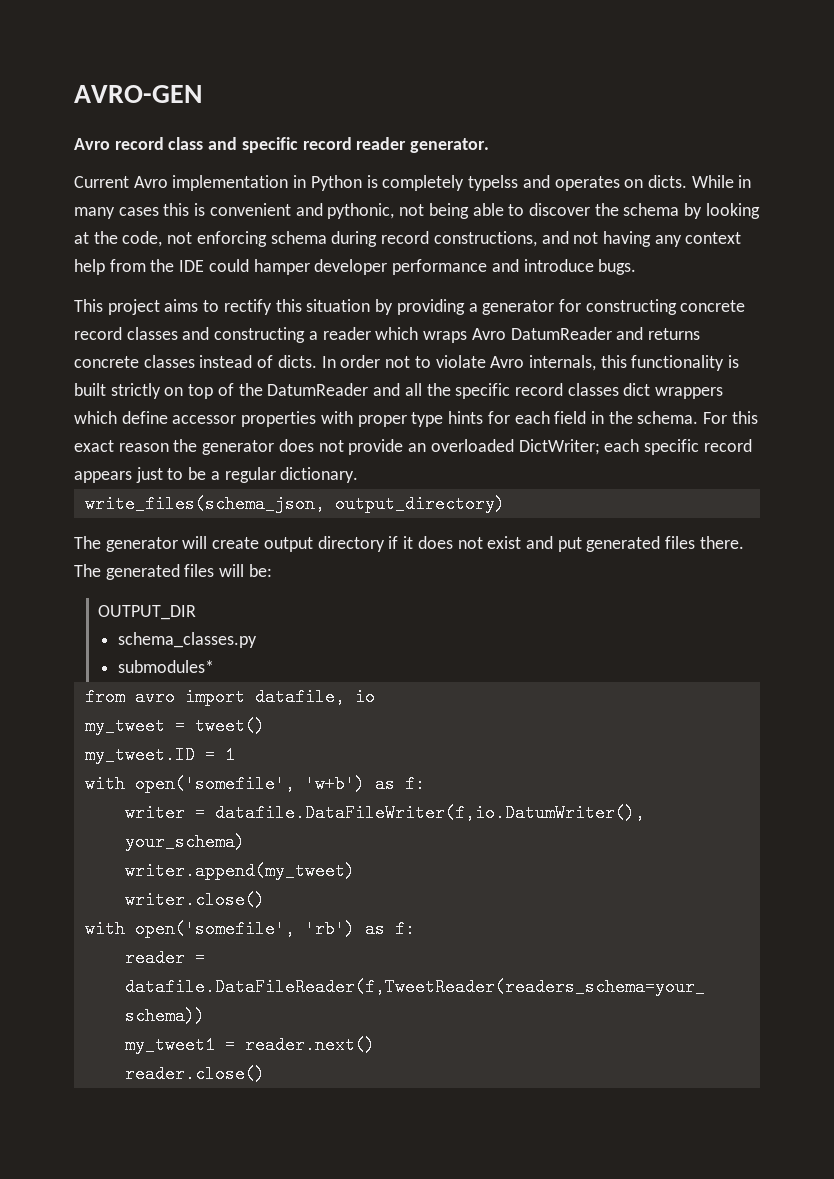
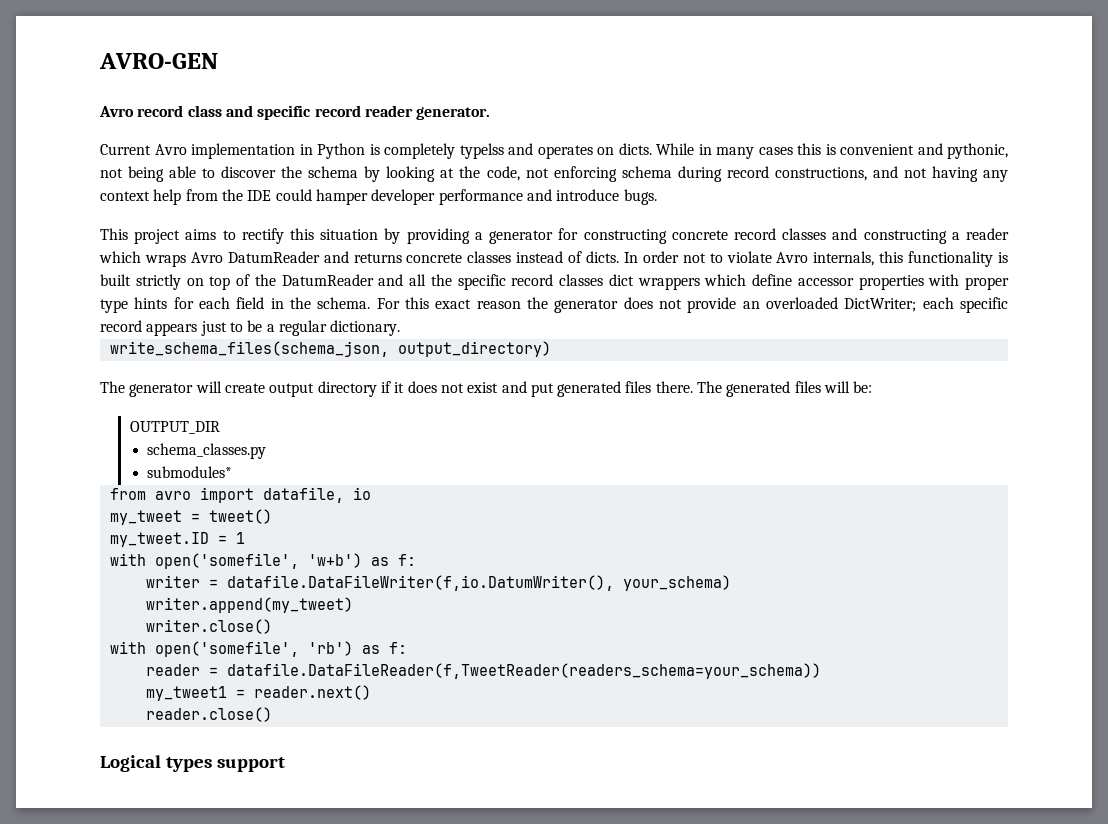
- write_files(schema_json, output_directory)
+ write_schema_files(schema_json, output_directory)
+ Logical types support

